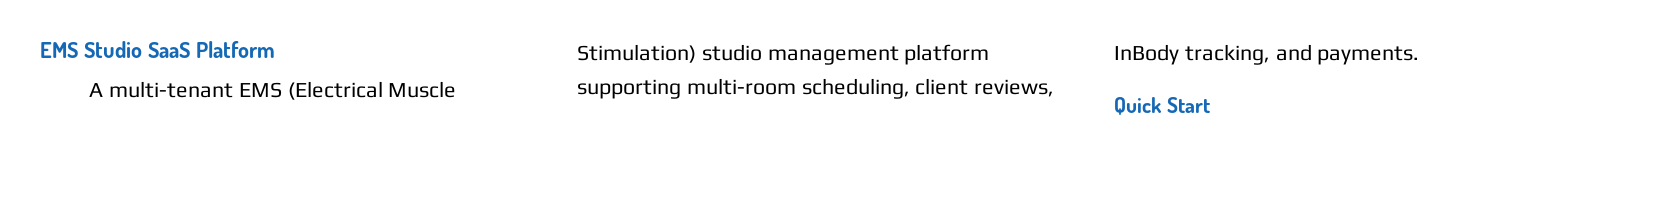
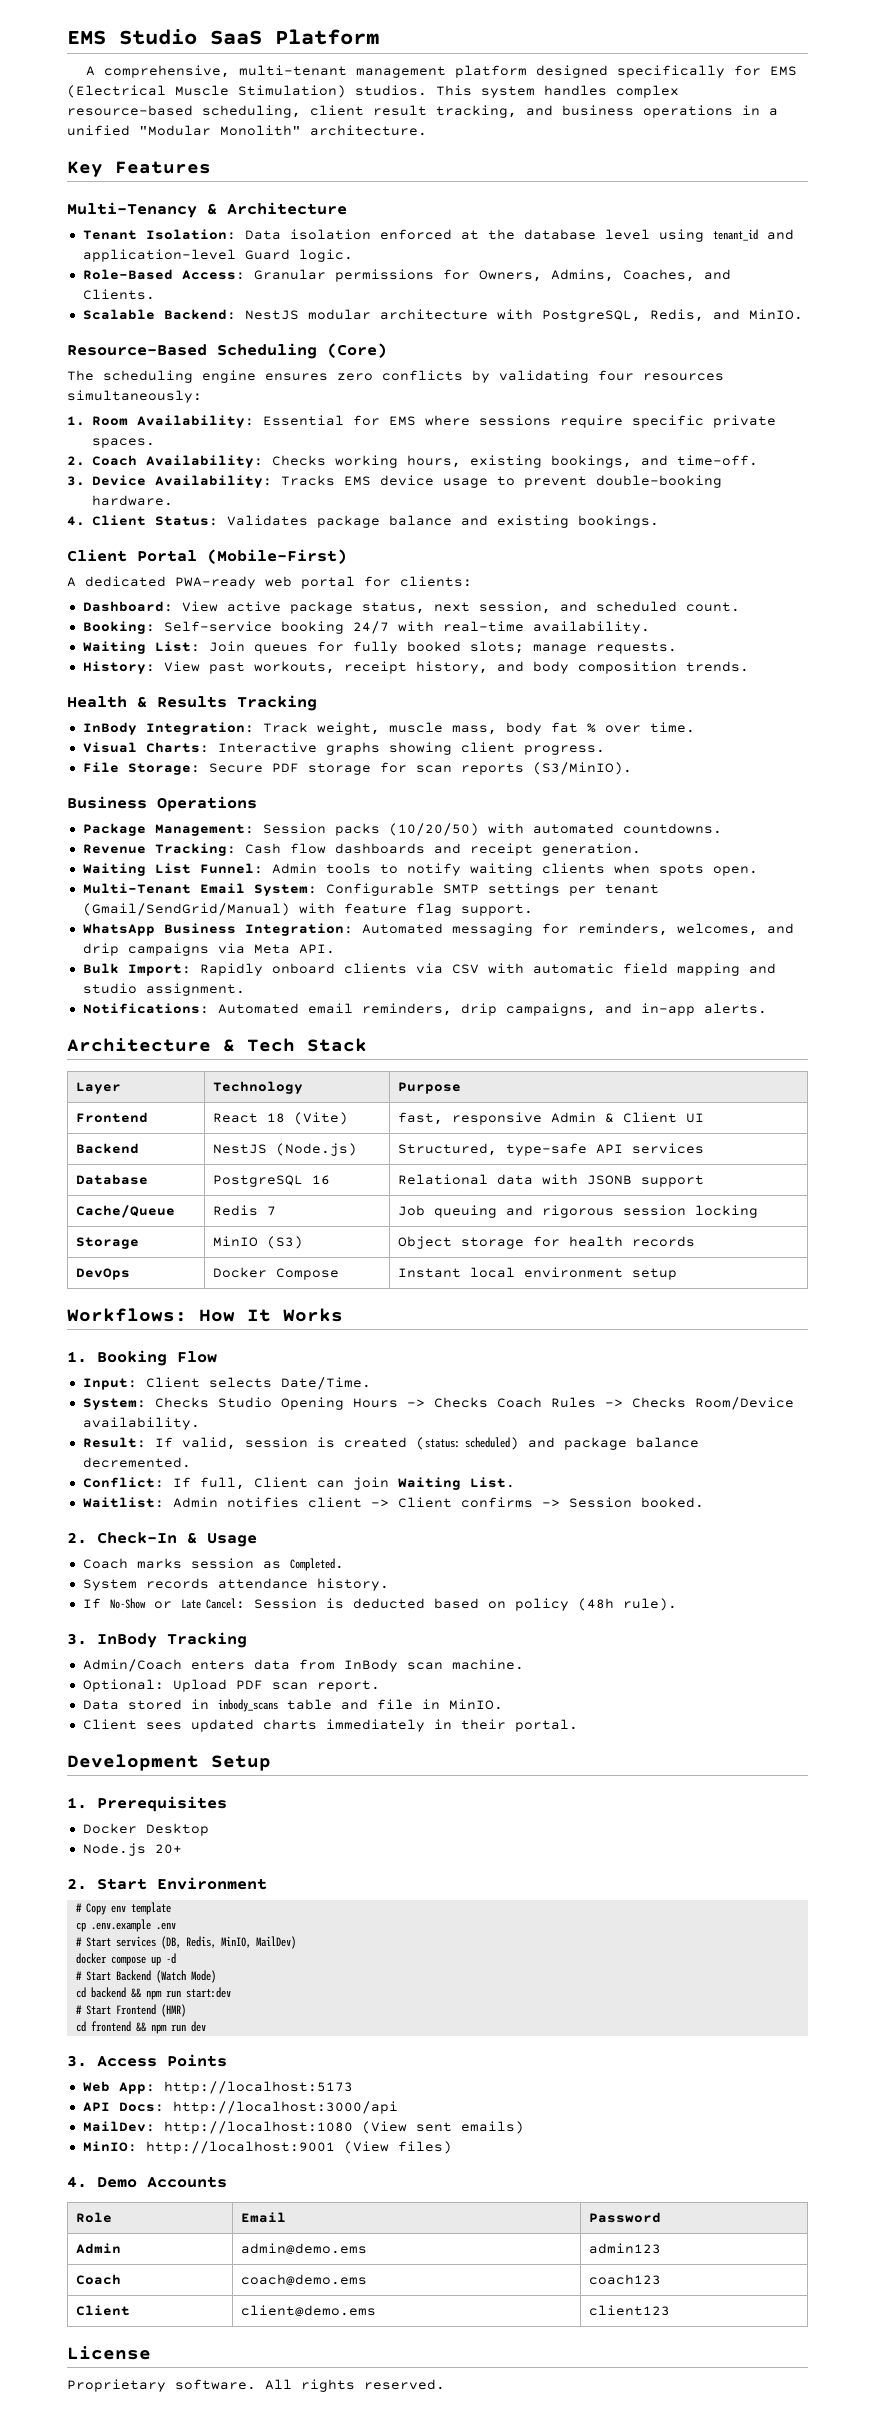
- A multi-tenant EMS (Electrical Muscle Stimulation) studio management platform supporting multi-room scheduling, client reviews, InBody tracking, and payments.
- Quick Start
+ A comprehensive, multi-tenant management platform designed specifically for EMS (Electrical Muscle Stimulation) studios. This system handles complex resource-based scheduling, client result tracking, and business operations in a unified "Modular Monolith" architecture.
+ Key Features
+ Multi-Tenancy & Architecture
+ Tenant Isolation: Data isolation enforced at the database level using tenant_id and application-level Guard logic.
+ Role-Based Access: Granular permissions for Owners, Admins, Coaches, and Clients.
+ Scalable Backend: NestJS modular architecture with PostgreSQL, Redis, and MinIO.
+ Resource-Based Scheduling (Core)
+ The scheduling engine ensures zero conflicts by validating four resources simultaneously:
+ 1. Room Availability: Essential for EMS where sessions require specific private spaces.
+ 2. Coach Availability: Checks working hours, existing bookings, and time-off.
+ 3. Device Availability: Tracks EMS device usage to prevent double-booking hardware.
+ 4. Client Status: Validates package balance and existing bookings.
+ Client Portal (Mobile-First)
+ A dedicated PWA-ready web portal for clients:
+ Dashboard: View active package status, next session, and scheduled count.
+ Booking: Self-service booking 24/7 with real-time availability.
+ Waiting List: Join queues for fully booked slots; manage requests.
+ History: View past workouts, receipt history, and body composition trends.
+ Health & Results Tracking
+ InBody Integration: Track weight, muscle mass, body fat % over time.
+ Visual Charts: Interactive graphs showing client progress.
+ File Storage: Secure PDF storage for scan reports (S3/MinIO).
+ Business Operations
+ Package Management: Session packs (10/20/50) with automated countdowns.
+ Revenue Tracking: Cash flow dashboards and receipt generation.
+ Waiting List Funnel: Admin tools to notify waiting clients when spots open.
+ Multi-Tenant Email System: Configurable SMTP settings per tenant (Gmail/SendGrid/Manual) with feature flag support.
+ WhatsApp Business Integration: Automated messaging for reminders, welcomes, and drip campaigns via Meta API.
+ Bulk Import: Rapidly onboard clients via CSV with automatic field mapping and studio assignment.
+ Notifications: Automated email reminders, drip campaigns, and in-app alerts.
+ Architecture & Tech Stack
+ Layer | Technology | Purpose
+ Frontend | React 18 (Vite) | fast, responsive Admin & Client UI
+ Backend | NestJS (Node.js) | Structured, type-safe API services
+ Database | PostgreSQL 16 | Relational data with JSONB support
+ Cache/Queue | Redis 7 | Job queuing and rigorous session locking
+ Storage | MinIO (S3) | Object storage for health records
+ DevOps | Docker Compose | Instant local environment setup
+ Workflows: How It Works
+ 1. Booking Flow
+ Input: Client selects Date/Time.
+ System: Checks Studio Opening Hours -> Checks Coach Rules -> Checks Room/Device availability.
+ Result: If valid, session is created (status: scheduled) and package balance decremented.
+ Conflict: If full, Client can join Waiting List.
+ Waitlist: Admin notifies client -> Client confirms -> Session booked.
+ 2. Check-In & Usage
+ Coach marks session as Completed.
+ System records attendance history.
+ If No-Show or Late Cancel: Session is deducted based on policy (48h rule).
+ 3. InBody Tracking
+ Admin/Coach enters data from InBody scan machine.
+ Optional: Upload PDF scan report.
+ Data stored in inbody_scans table and file in MinIO.
+ Client sees updated charts immediately in their portal.
+ Development Setup
+ 1. Prerequisites
+ Docker Desktop
+ Node.js 20+
+ 2. Start Environment
+ # Copy env template
+ cp .env.example .env
+ # Start services (DB, Redis, MinIO, MailDev)
+ docker compose up -d
+ # Start Backend (Watch Mode)
+ cd backend && npm run start:dev
+ # Start Frontend (HMR)
+ cd frontend && npm run dev
+ 3. Access Points
+ Web App: http://localhost:5173
+ API Docs: http://localhost:3000/api
+ MailDev: http://localhost:1080 (View sent emails)
+ MinIO: http://localhost:9001 (View files)
+ 4. Demo Accounts
+ Role | Email | Password
+ Admin | admin@demo.ems | admin123
+ Coach | coach@demo.ems | coach123
+ Client | client@demo.ems | client123
+ License
+ Proprietary software. All rights reserved.

